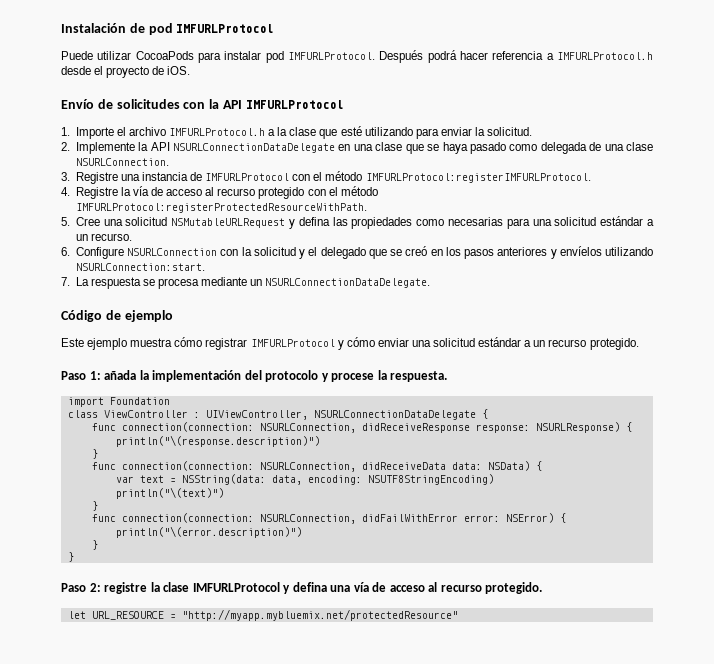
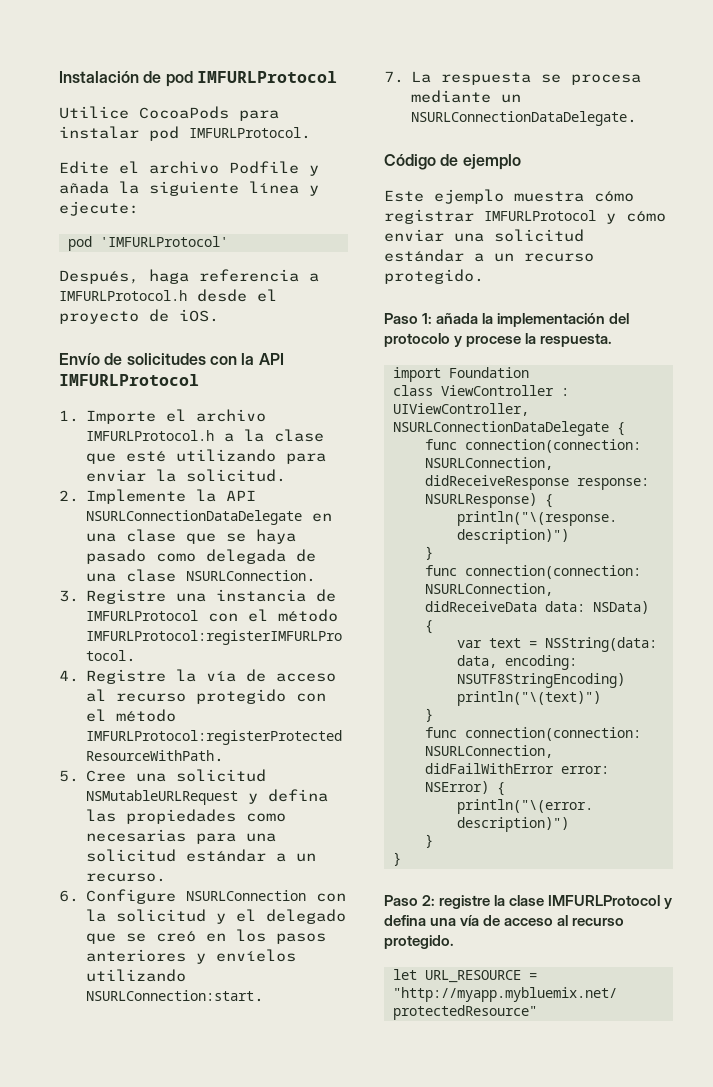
- Puede utilizar CocoaPods para instalar pod IMFURLProtocol. Después podrá hacer referencia a IMFURLProtocol.h desde el proyecto de iOS.
+ Utilice CocoaPods para instalar pod IMFURLProtocol.
+ Edite el archivo Podfile y añada la siguiente línea y ejecute:
+ pod 'IMFURLProtocol'
+ Después, haga referencia a IMFURLProtocol.h desde el proyecto de iOS.

